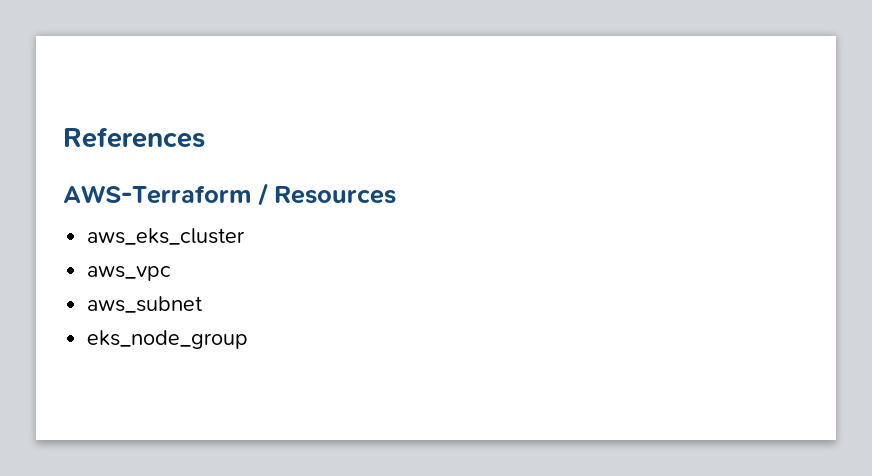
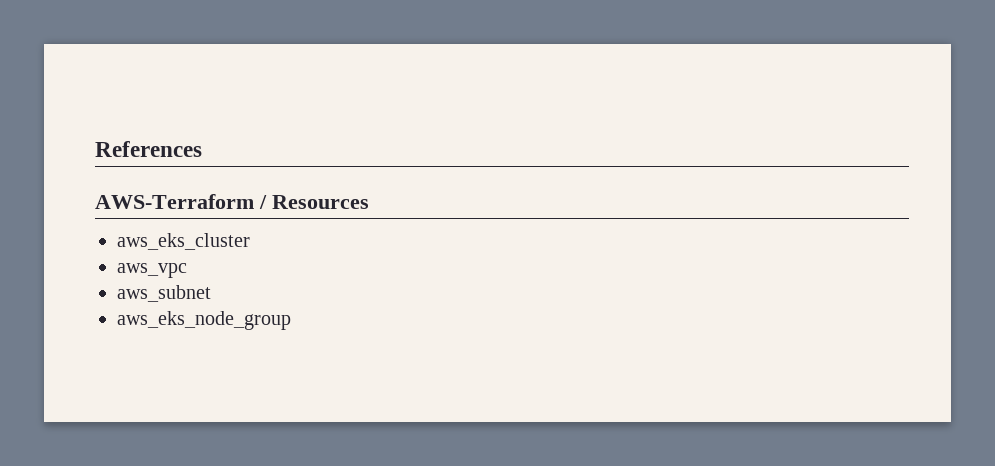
- eks_node_group
+ aws_eks_node_group

